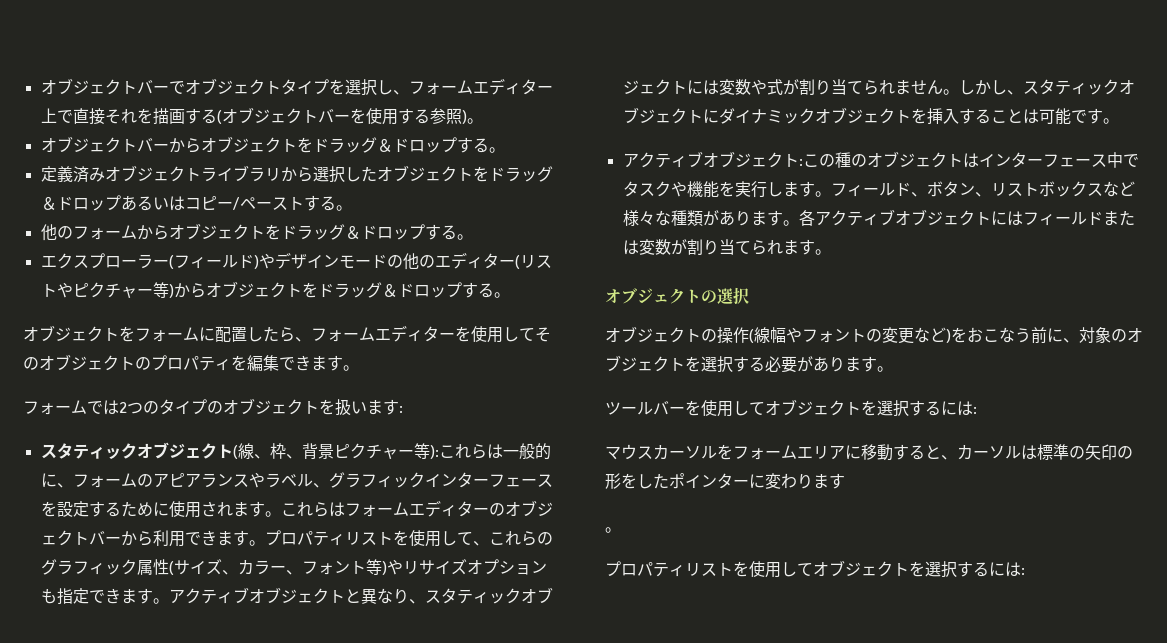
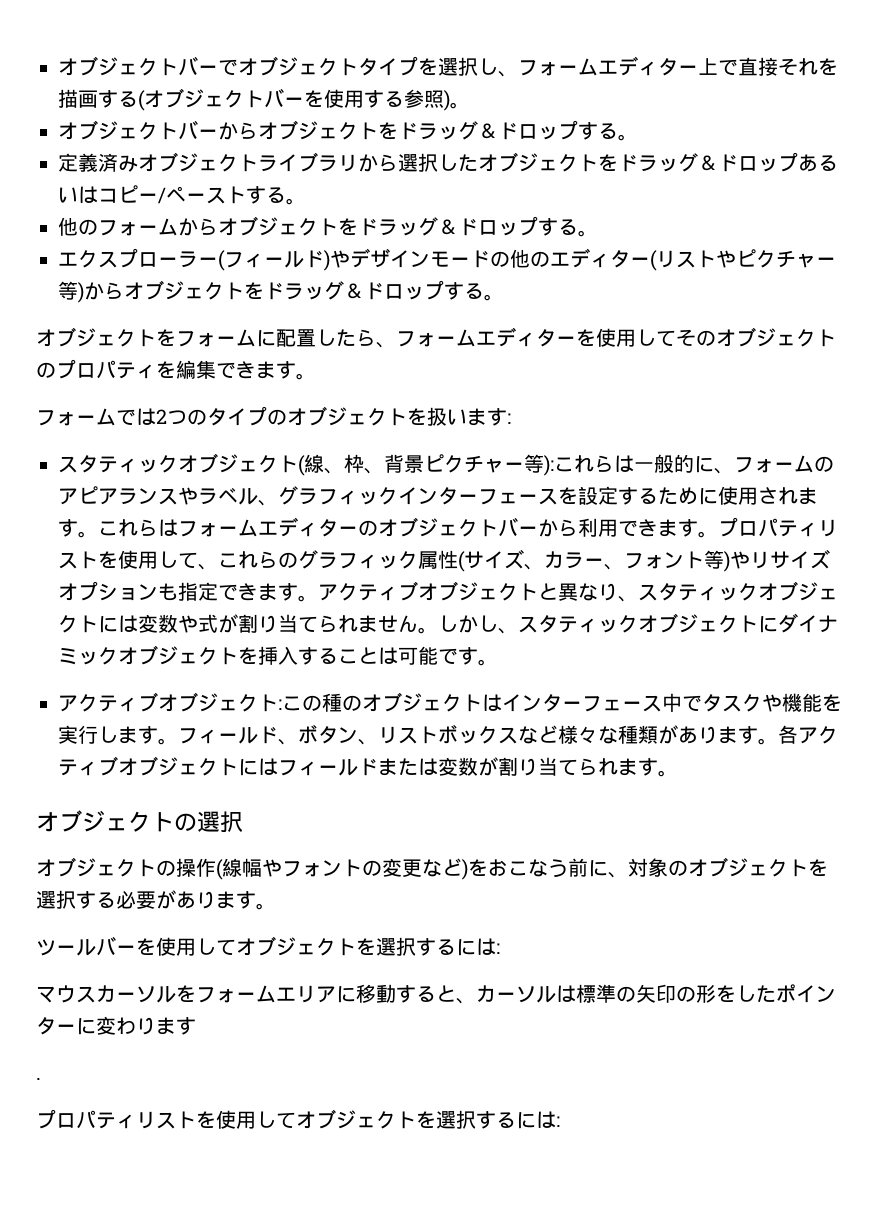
  マウスカーソルをフォームエリアに移動すると、カーソルは標準の矢印の形をしたポインターに変わります
- 。
+ .

